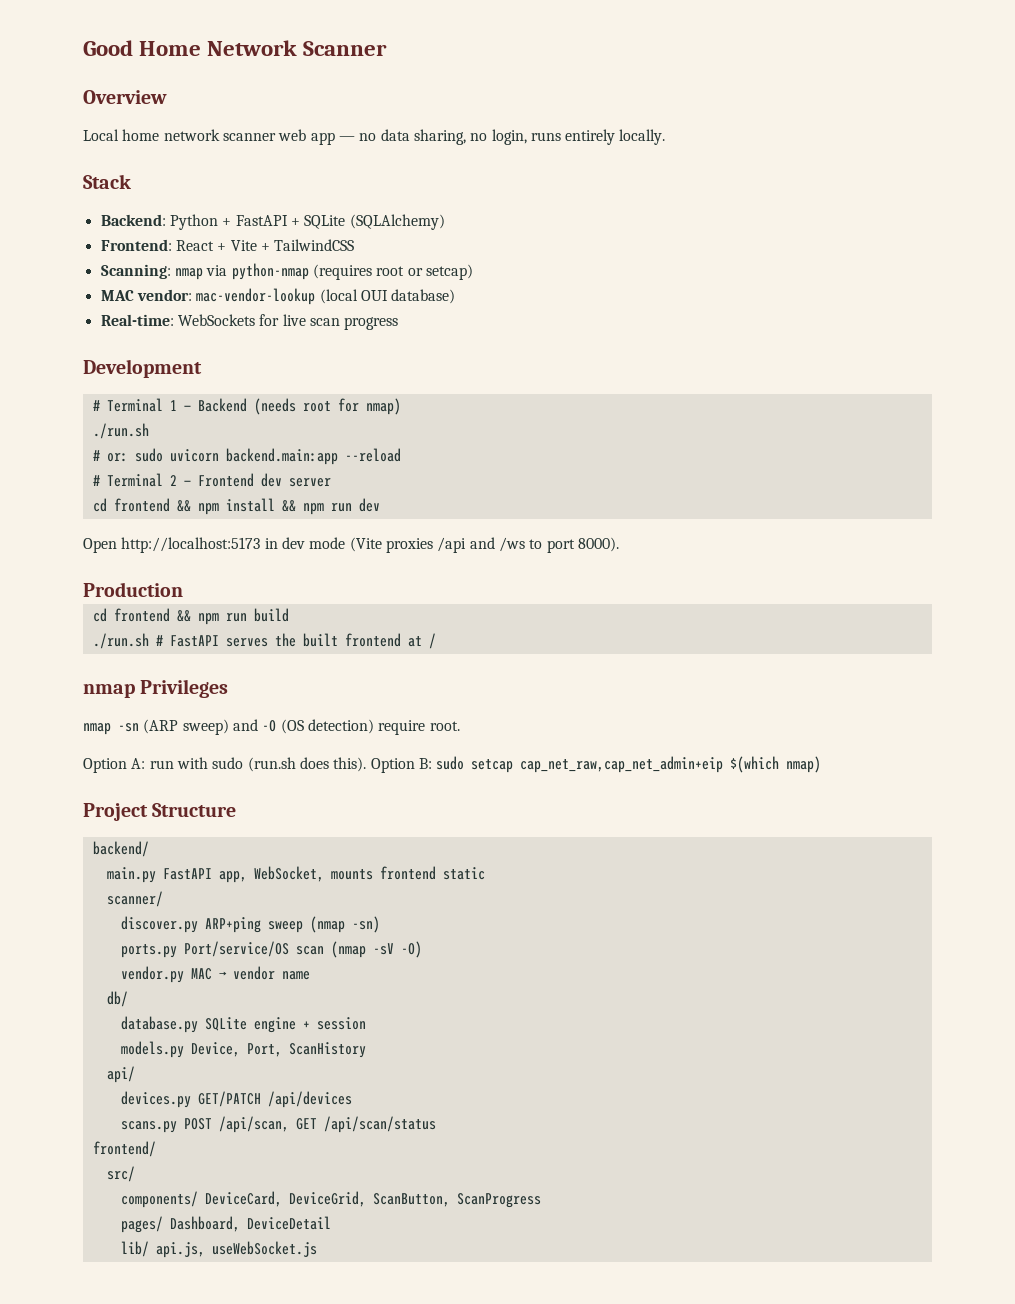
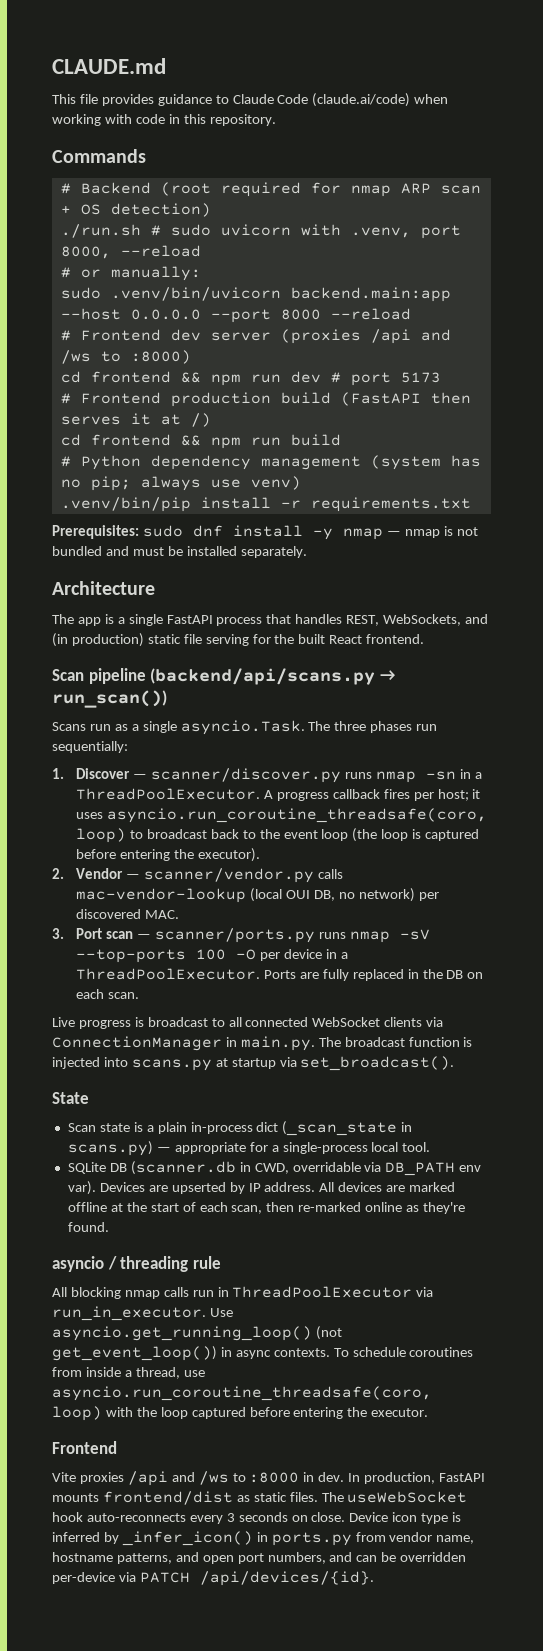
- Good Home Network Scanner
- Overview
- Local home network scanner web app — no data sharing, no login, runs entirely locally.
- Stack
- Backend: Python + FastAPI + SQLite (SQLAlchemy)
- Frontend: React + Vite + TailwindCSS
- Scanning: nmap via python-nmap (requires root or setcap)
- MAC vendor: mac-vendor-lookup (local OUI database)
- Real-time: WebSockets for live scan progress
- Development
- # Terminal 1 — Backend (needs root for nmap)
- ./run.sh
- # or: sudo uvicorn backend.main:app --reload
- # Terminal 2 — Frontend dev server
- cd frontend && npm install && npm run dev
- Open http://localhost:5173 in dev mode (Vite proxies /api and /ws to port 8000).
- Production
+ CLAUDE.md
+ This file provides guidance to Claude Code (claude.ai/code) when working with code in this repository.
+ Commands
+ # Backend (root required for nmap ARP scan + OS detection)
+ ./run.sh # sudo uvicorn with .venv, port 8000, --reload
+ # or manually:
+ sudo .venv/bin/uvicorn backend.main:app --host 0.0.0.0 --port 8000 --reload
+ # Frontend dev server (proxies /api and /ws to :8000)
+ cd frontend && npm run dev # port 5173
+ # Frontend production build (FastAPI then serves it at /)
- ./run.sh # FastAPI serves the built frontend at /
- nmap Privileges
- nmap -sn (ARP sweep) and -O (OS detection) require root.
- Option A: run with sudo (run.sh does this). Option B: sudo setcap cap_net_raw,cap_net_admin+eip $(which nmap)
- Project Structure
- backend/
- main.py FastAPI app, WebSocket, mounts frontend static
- scanner/
- discover.py ARP+ping sweep (nmap -sn)
- ports.py Port/service/OS scan (nmap -sV -O)
- vendor.py MAC → vendor name
- db/
- database.py SQLite engine + session
- models.py Device, Port, ScanHistory
- api/
- devices.py GET/PATCH /api/devices
- scans.py POST /api/scan, GET /api/scan/status
- frontend/
- src/
- components/ DeviceCard, DeviceGrid, ScanButton, ScanProgress
- pages/ Dashboard, DeviceDetail
- lib/ api.js, useWebSocket.js
+ # Python dependency management (system has no pip; always use venv)
+ .venv/bin/pip install -r requirements.txt
+ Prerequisites: sudo dnf install -y nmap — nmap is not bundled and must be installed separately.
+ Architecture
+ The app is a single FastAPI process that handles REST, WebSockets, and (in production) static file serving for the built React frontend.
+ Scan pipeline (backend/api/scans.py → run_scan())
+ Scans run as a single asyncio.Task. The three phases run sequentially:
+ 1. Discover — scanner/discover.py runs nmap -sn in a ThreadPoolExecutor. A progress callback fires per host; it uses asyncio.run_coroutine_threadsafe(coro, loop) to broadcast back to the event loop (the loop is captured before entering the executor).
+ 2. Vendor — scanner/vendor.py calls mac-vendor-lookup (local OUI DB, no network) per discovered MAC.
+ 3. Port scan — scanner/ports.py runs nmap -sV --top-ports 100 -O per device in a ThreadPoolExecutor. Ports are fully replaced in the DB on each scan.
+ Live progress is broadcast to all connected WebSocket clients via ConnectionManager in main.py. The broadcast function is injected into scans.py at startup via set_broadcast().
+ State
+ Scan state is a plain in-process dict (_scan_state in scans.py) — appropriate for a single-process local tool.
+ SQLite DB (scanner.db in CWD, overridable via DB_PATH env var). Devices are upserted by IP address. All devices are marked offline at the start of each scan, then re-marked online as they're found.
+ asyncio / threading rule
+ All blocking nmap calls run in ThreadPoolExecutor via run_in_executor. Use asyncio.get_running_loop() (not get_event_loop()) in async contexts. To schedule coroutines from inside a thread, use asyncio.run_coroutine_threadsafe(coro, loop) with the loop captured before entering the executor.
+ Frontend
+ Vite proxies /api and /ws to :8000 in dev. In production, FastAPI mounts frontend/dist as static files. The useWebSocket hook auto-reconnects every 3 seconds on close. Device icon type is inferred by _infer_icon() in ports.py from vendor name, hostname patterns, and open port numbers, and can be overridden per-device via PATCH /api/devices/{id}.

